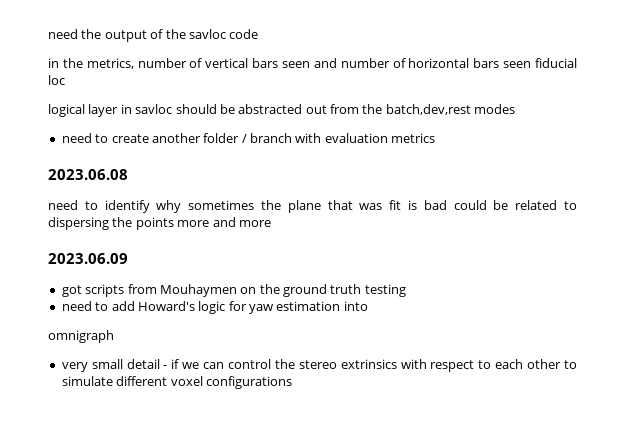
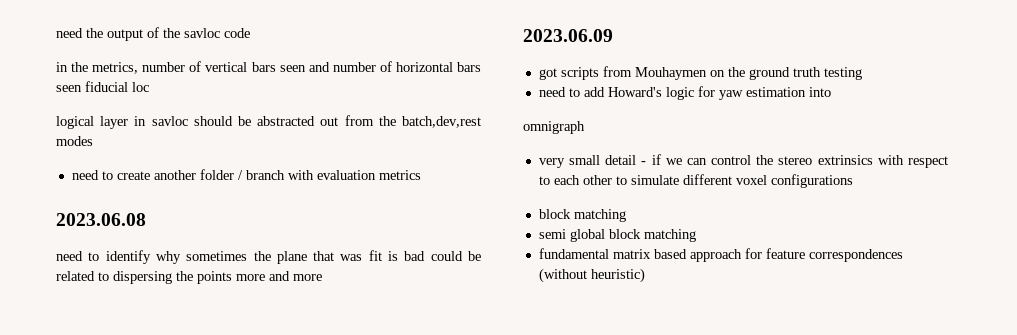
  very small detail - if we can control the stereo extrinsics with respect to each other to simulate different voxel configurations
+ block matching
+ semi global block matching
+ fundamental matrix based approach for feature correspondences (without heuristic)

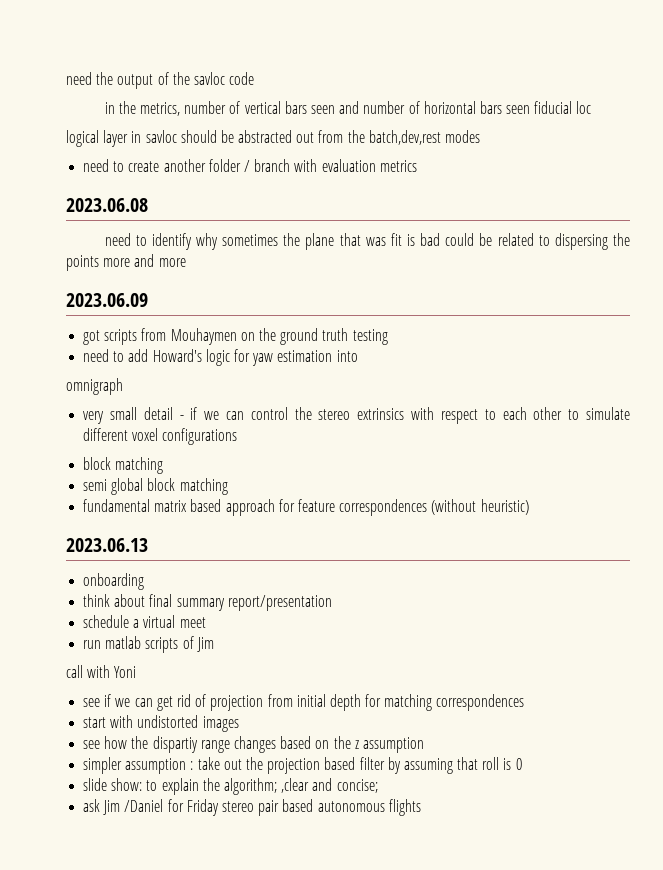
+ 2023.06.13
+ onboarding
+ think about final summary report/presentation
+ schedule a virtual meet
+ run matlab scripts of Jim
+ call with Yoni
+ see if we can get rid of projection from initial depth for matching correspondences
+ start with undistorted images
+ see how the dispartiy range changes based on the z assumption
+ simpler assumption : take out the projection based filter by assuming that roll is 0
+ slide show: to explain the algorithm; ,clear and concise;
+ ask Jim /Daniel for Friday stereo pair based autonomous flights

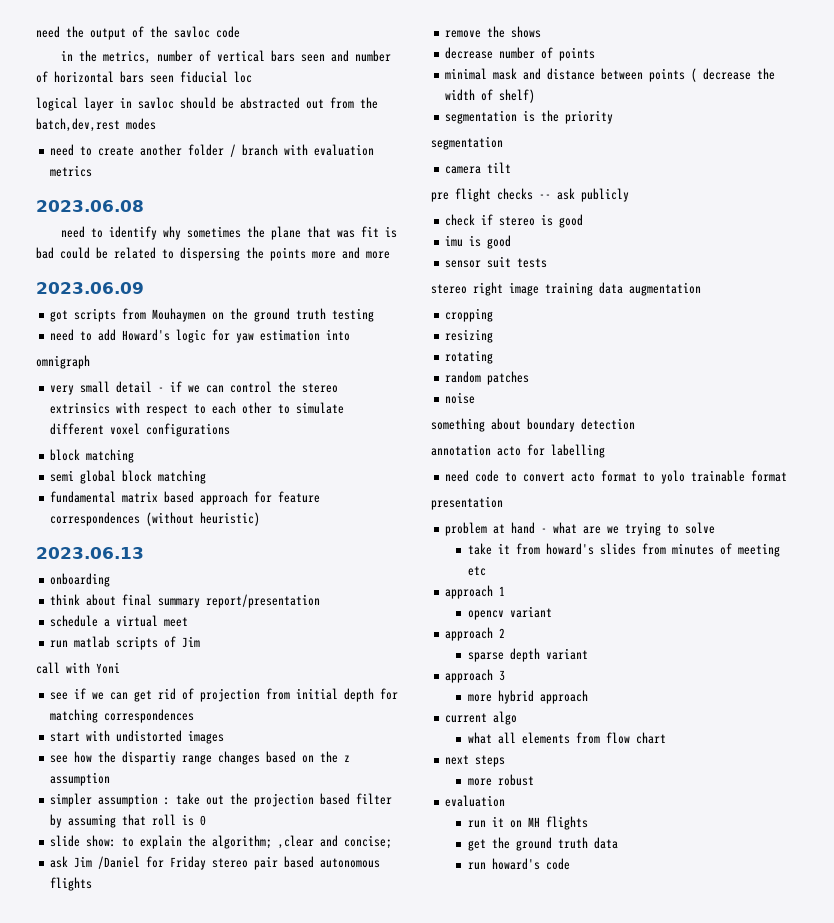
+ remove the shows
+ decrease number of points
+ minimal mask and distance between points ( decrease the width of shelf)
+ segmentation is the priority
+ segmentation
+ camera tilt
+ pre flight checks -- ask publicly
+ check if stereo is good
+ imu is good
+ sensor suit tests
+ stereo right image training data augmentation
+ cropping
+ resizing
+ rotating
+ random patches
+ noise
+ something about boundary detection
+ annotation acto for labelling
+ need code to convert acto format to yolo trainable format
+ presentation
+ problem at hand - what are we trying to solve
+ take it from howard's slides from minutes of meeting etc
+ approach 1
+ opencv variant
+ approach 2
+ sparse depth variant
+ approach 3
+ more hybrid approach
+ current algo
+ what all elements from flow chart
+ next steps
+ more robust
+ evaluation
+ run it on MH flights
+ get the ground truth data
+ run howard's code

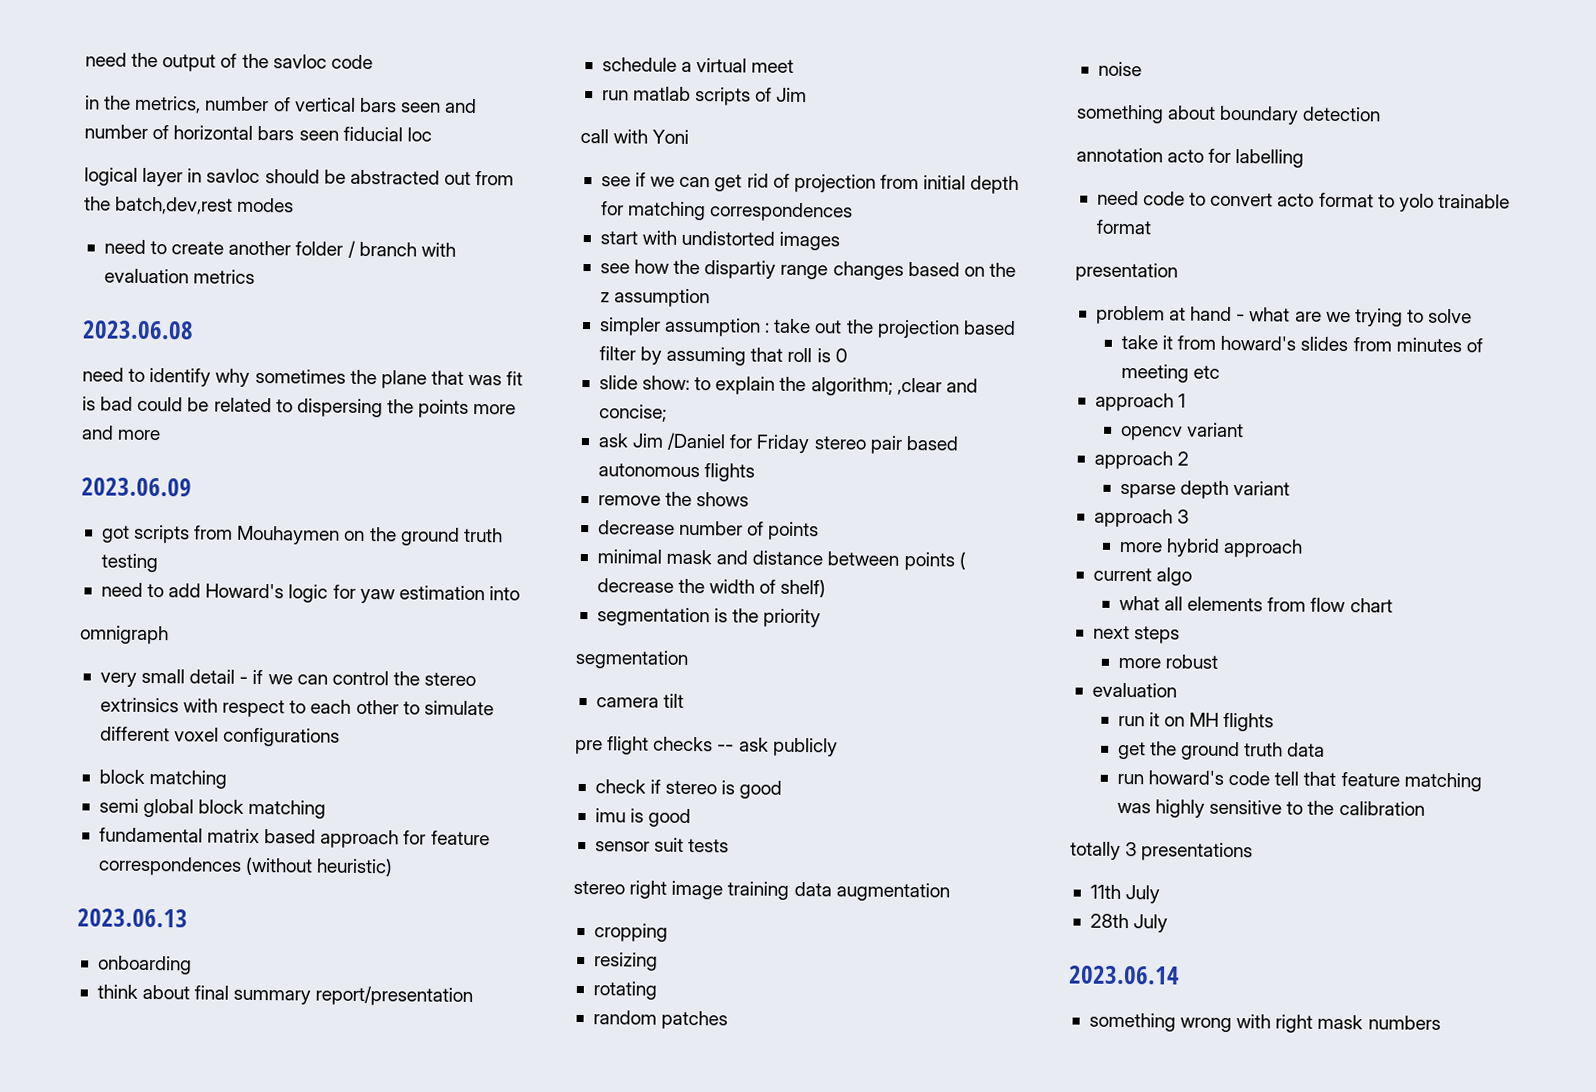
- run howard's code
+ run howard's code tell that feature matching was highly sensitive to the calibration
+ totally 3 presentations
+ 11th July
+ 28th July
+ 2023.06.14
+ something wrong with right mask numbers

